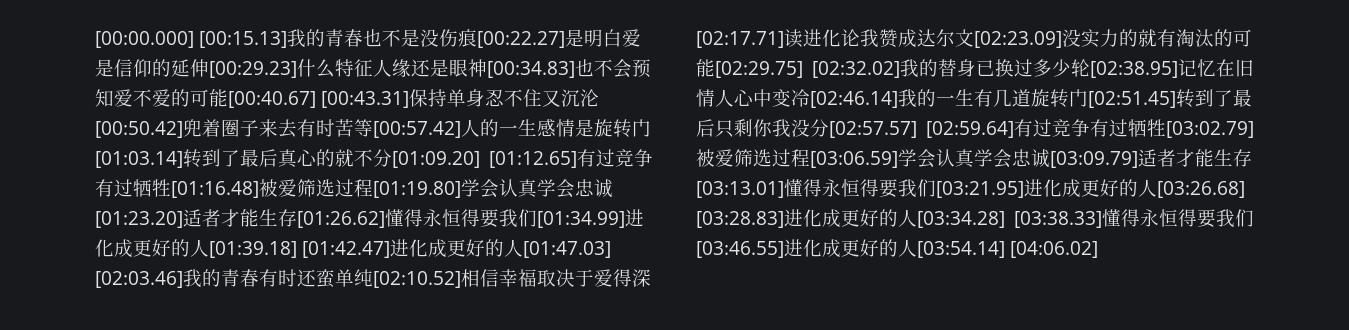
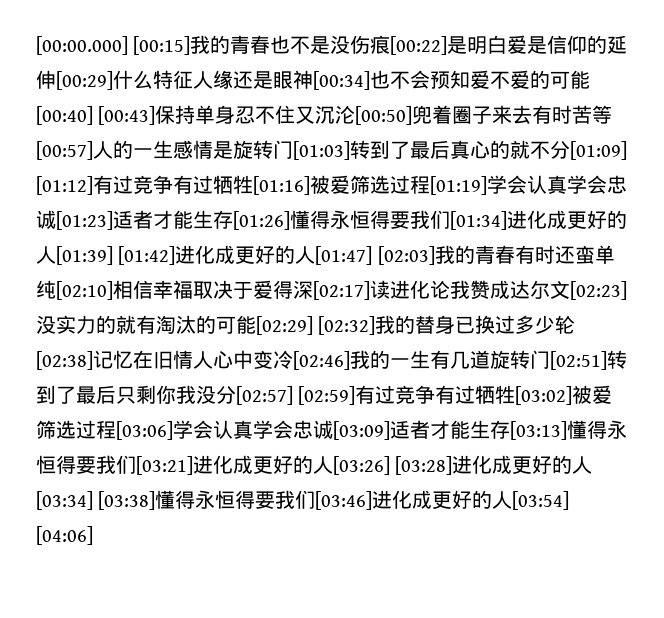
- [00:00.000] [00:15.13]我的青春也不是没伤痕[00:22.27]是明白爱是信仰的延伸[00:29.23]什么特征人缘还是眼神[00:34.83]也不会预知爱不爱的可能[00:40.67] [00:43.31]保持单身忍不住又沉沦[00:50.42]兜着圈子来去有时苦等[00:57.42]人的一生感情是旋转门[01:03.14]转到了最后真心的就不分[01:09.20] [01:12.65]有过竞争有过牺牲[01:16.48]被爱筛选过程[01:19.80]学会认真学会忠诚[01:23.20]适者才能生存[01:26.62]懂得永恒得要我们[01:34.99]进化成更好的人[01:39.18] [01:42.47]进化成更好的人[01:47.03] [02:03.46]我的青春有时还蛮单纯[02:10.52]相信幸福取决于爱得深[02:17.71]读进化论我赞成达尔文[02:23.09]没实力的就有淘汰的可能[02:29.75] [02:32.02]我的替身已换过多少轮[02:38.95]记忆在旧情人心中变冷[02:46.14]我的一生有几道旋转门[02:51.45]转到了最后只剩你我没分[02:57.57] [02:59.64]有过竞争有过牺牲[03:02.79]被爱筛选过程[03:06.59]学会认真学会忠诚[03:09.79]适者才能生存[03:13.01]懂得永恒得要我们[03:21.95]进化成更好的人[03:26.68] [03:28.83]进化成更好的人[03:34.28] [03:38.33]懂得永恒得要我们[03:46.55]进化成更好的人[03:54.14] [04:06.02]
+ [00:00.000] [00:15]我的青春也不是没伤痕[00:22]是明白爱是信仰的延伸[00:29]什么特征人缘还是眼神[00:34]也不会预知爱不爱的可能[00:40] [00:43]保持单身忍不住又沉沦[00:50]兜着圈子来去有时苦等[00:57]人的一生感情是旋转门[01:03]转到了最后真心的就不分[01:09] [01:12]有过竞争有过牺牲[01:16]被爱筛选过程[01:19]学会认真学会忠诚[01:23]适者才能生存[01:26]懂得永恒得要我们[01:34]进化成更好的人[01:39] [01:42]进化成更好的人[01:47] [02:03]我的青春有时还蛮单纯[02:10]相信幸福取决于爱得深[02:17]读进化论我赞成达尔文[02:23]没实力的就有淘汰的可能[02:29] [02:32]我的替身已换过多少轮[02:38]记忆在旧情人心中变冷[02:46]我的一生有几道旋转门[02:51]转到了最后只剩你我没分[02:57] [02:59]有过竞争有过牺牲[03:02]被爱筛选过程[03:06]学会认真学会忠诚[03:09]适者才能生存[03:13]懂得永恒得要我们[03:21]进化成更好的人[03:26] [03:28]进化成更好的人[03:34] [03:38]懂得永恒得要我们[03:46]进化成更好的人[03:54] [04:06]

